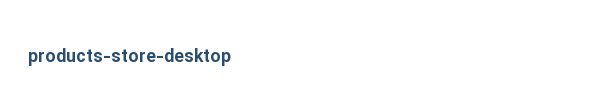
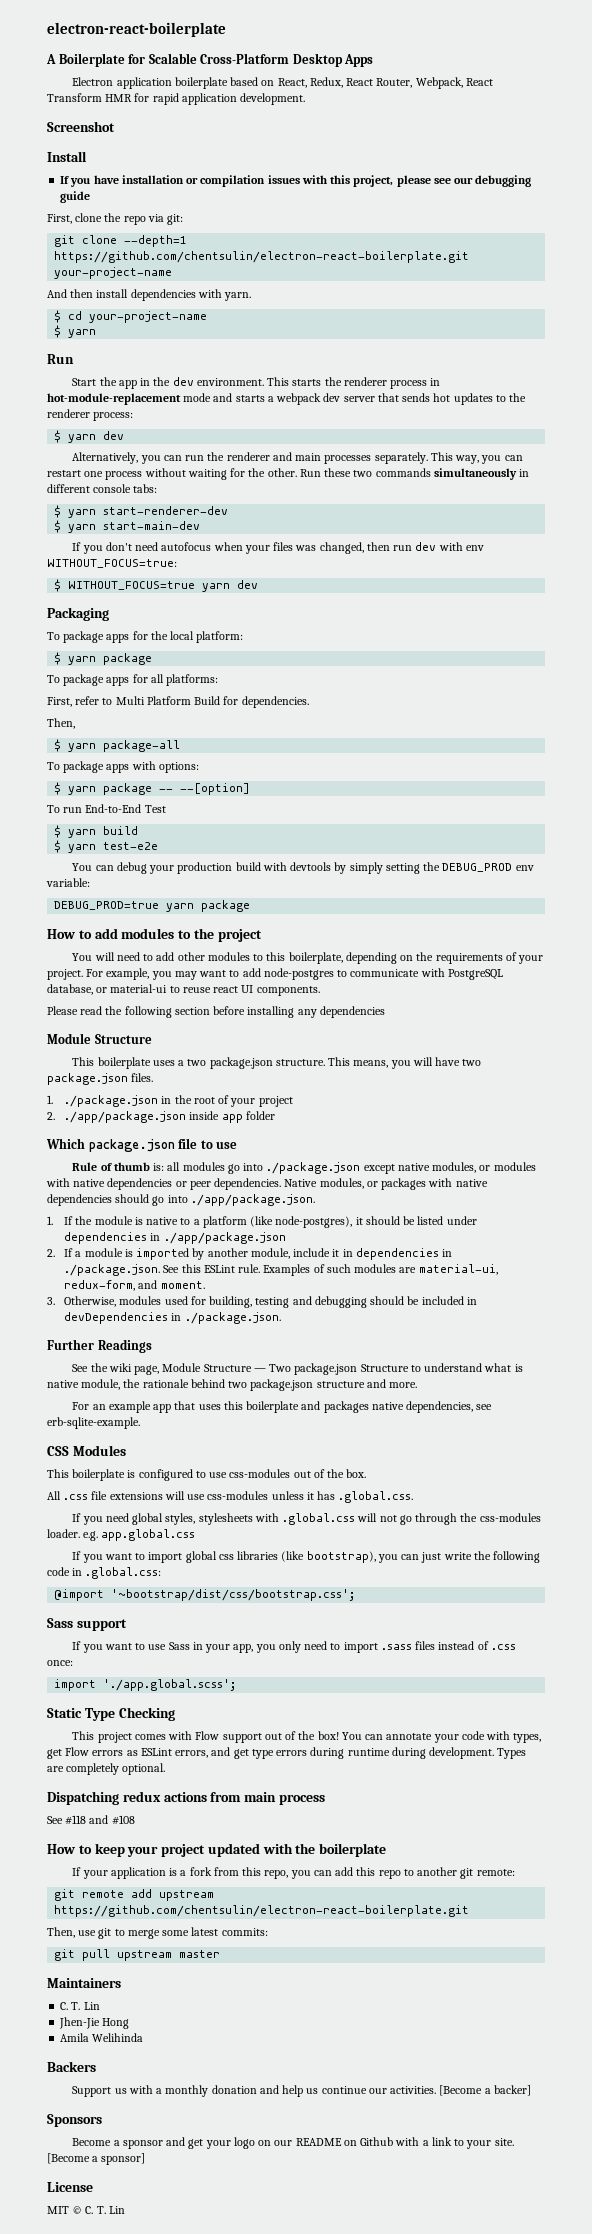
- products-store-desktop
+ electron-react-boilerplate
+ A Boilerplate for Scalable Cross-Platform Desktop Apps
+ Electron application boilerplate based on React, Redux, React Router, Webpack, React Transform HMR for rapid application development.
+ Screenshot
+ Install
+ If you have installation or compilation issues with this project, please see our debugging guide
+ First, clone the repo via git:
+ git clone --depth=1 https://github.com/chentsulin/electron-react-boilerplate.git your-project-name
+ And then install dependencies with yarn.
+ $ cd your-project-name
+ $ yarn
+ Run
+ Start the app in the dev environment. This starts the renderer process in hot-module-replacement mode and starts a webpack dev server that sends hot updates to the renderer process:
+ $ yarn dev
+ Alternatively, you can run the renderer and main processes separately. This way, you can restart one process without waiting for the other. Run these two commands simultaneously in different console tabs:
+ $ yarn start-renderer-dev
+ $ yarn start-main-dev
+ If you don't need autofocus when your files was changed, then run dev with env WITHOUT_FOCUS=true:
+ $ WITHOUT_FOCUS=true yarn dev
+ Packaging
+ To package apps for the local platform:
+ $ yarn package
+ To package apps for all platforms:
+ First, refer to Multi Platform Build for dependencies.
+ Then,
+ $ yarn package-all
+ To package apps with options:
+ $ yarn package -- --[option]
+ To run End-to-End Test
+ $ yarn build
+ $ yarn test-e2e
+ You can debug your production build with devtools by simply setting the DEBUG_PROD env variable:
+ DEBUG_PROD=true yarn package
+ How to add modules to the project
+ You will need to add other modules to this boilerplate, depending on the requirements of your project. For example, you may want to add node-postgres to communicate with PostgreSQL database, or material-ui to reuse react UI components.
+ Please read the following section before installing any dependencies
+ Module Structure
+ This boilerplate uses a two package.json structure. This means, you will have two package.json files.
+ 1. ./package.json in the root of your project
+ 2. ./app/package.json inside app folder
+ Which package.json file to use
+ Rule of thumb is: all modules go into ./package.json except native modules, or modules with native dependencies or peer dependencies. Native modules, or packages with native dependencies should go into ./app/package.json.
+ 1. If the module is native to a platform (like node-postgres), it should be listed under dependencies in ./app/package.json
+ 2. If a module is imported by another module, include it in dependencies in ./package.json. See this ESLint rule. Examples of such modules are material-ui, redux-form, and moment.
+ 3. Otherwise, modules used for building, testing and debugging should be included in devDependencies in ./package.json.
+ Further Readings
+ See the wiki page, Module Structure — Two package.json Structure to understand what is native module, the rationale behind two package.json structure and more.
+ For an example app that uses this boilerplate and packages native dependencies, see erb-sqlite-example.
+ CSS Modules
+ This boilerplate is configured to use css-modules out of the box.
+ All .css file extensions will use css-modules unless it has .global.css.
+ If you need global styles, stylesheets with .global.css will not go through the css-modules loader. e.g. app.global.css
+ If you want to import global css libraries (like bootstrap), you can just write the following code in .global.css:
+ @import '~bootstrap/dist/css/bootstrap.css';
+ Sass support
+ If you want to use Sass in your app, you only need to import .sass files instead of .css once:
+ import './app.global.scss';
+ Static Type Checking
+ This project comes with Flow support out of the box! You can annotate your code with types, get Flow errors as ESLint errors, and get type errors during runtime during development. Types are completely optional.
+ Dispatching redux actions from main process
+ See #118 and #108
+ How to keep your project updated with the boilerplate
+ If your application is a fork from this repo, you can add this repo to another git remote:
+ git remote add upstream https://github.com/chentsulin/electron-react-boilerplate.git
+ Then, use git to merge some latest commits:
+ git pull upstream master
+ Maintainers
+ C. T. Lin
+ Jhen-Jie Hong
+ Amila Welihinda
+ Backers
+ Support us with a monthly donation and help us continue our activities. [Become a backer]
+ Sponsors
+ Become a sponsor and get your logo on our README on Github with a link to your site. [Become a sponsor]
+ License
+ MIT © C. T. Lin

